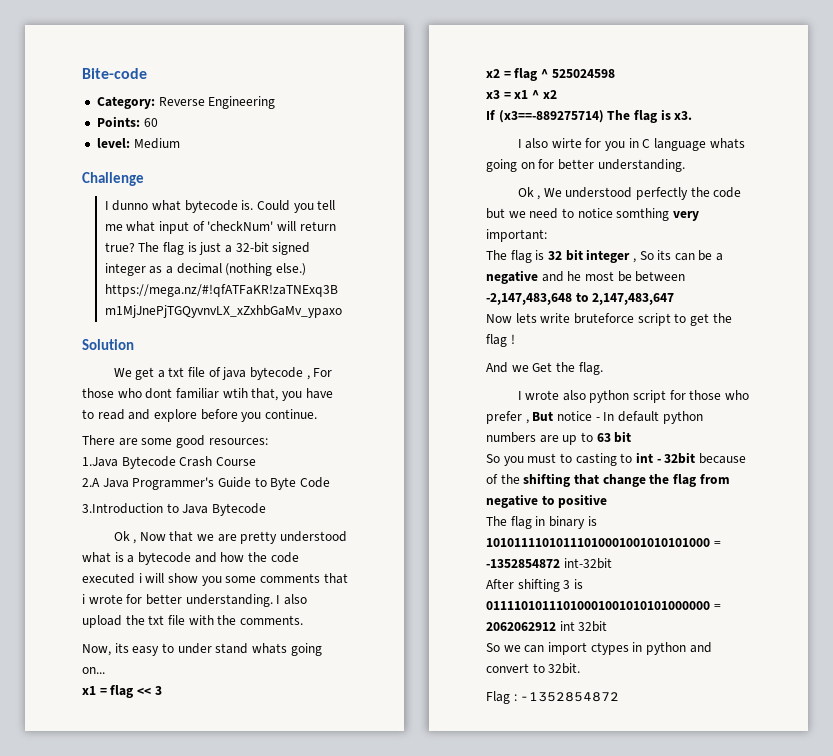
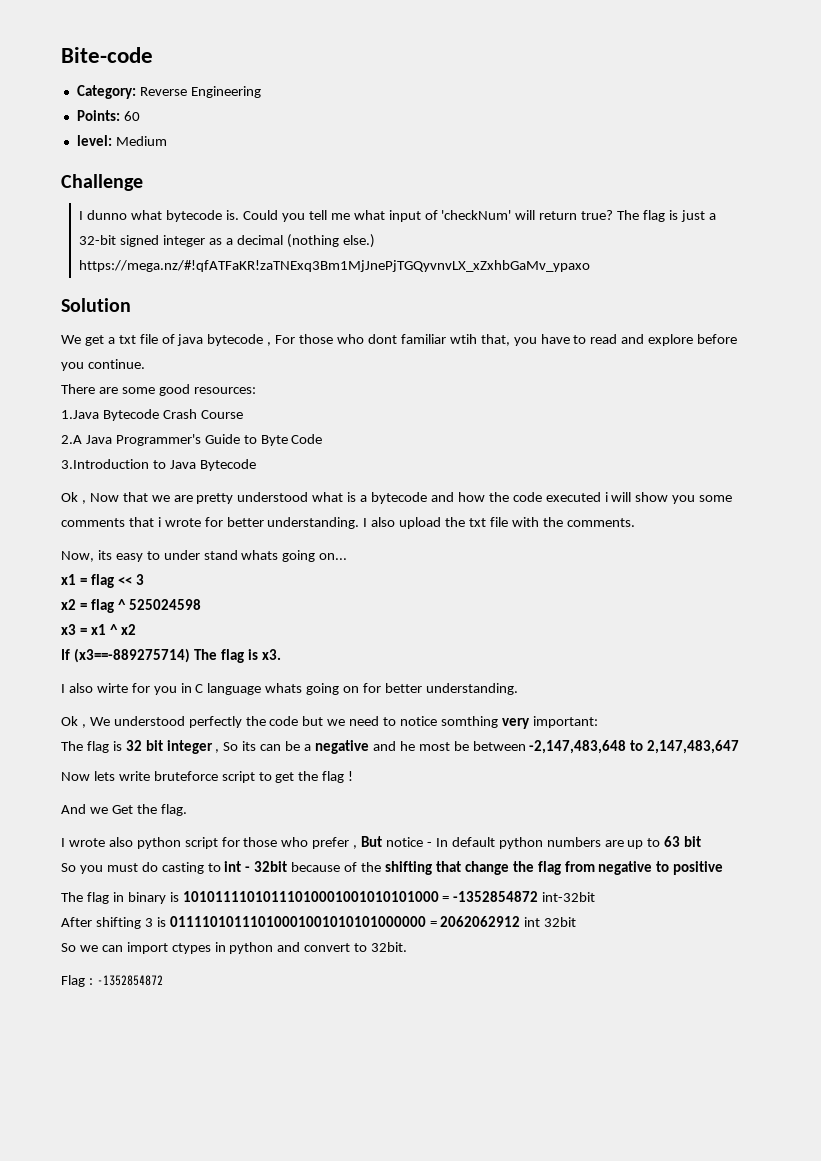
- So you must to casting to int - 32bit because of the shifting that change the flag from negative to positive
+ So you must do casting to int - 32bit because of the shifting that change the flag from negative to positive

